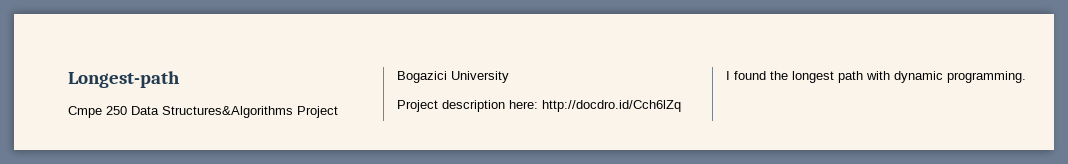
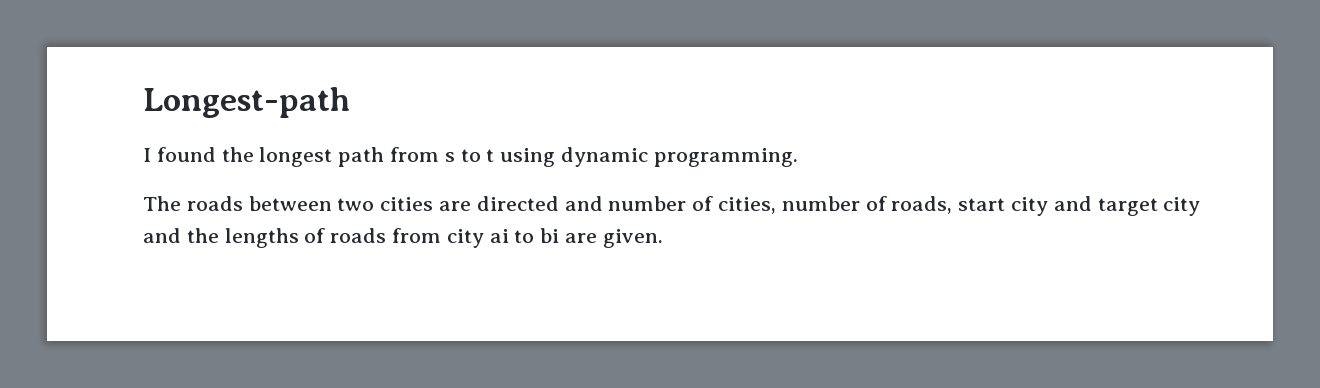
- Cmpe 250 Data Structures&Algorithms Project Bogazici University
- Project description here: http://docdro.id/Cch6lZq
- I found the longest path with dynamic programming.
+ I found the longest path from s to t using dynamic programming.
+ The roads between two cities are directed and number of cities, number of roads, start city and target city and the lengths of roads from city ai to bi are given.

